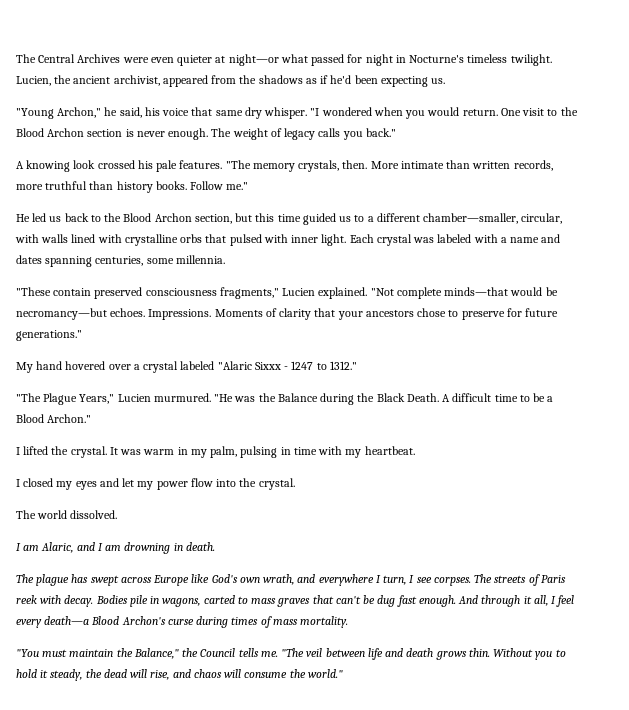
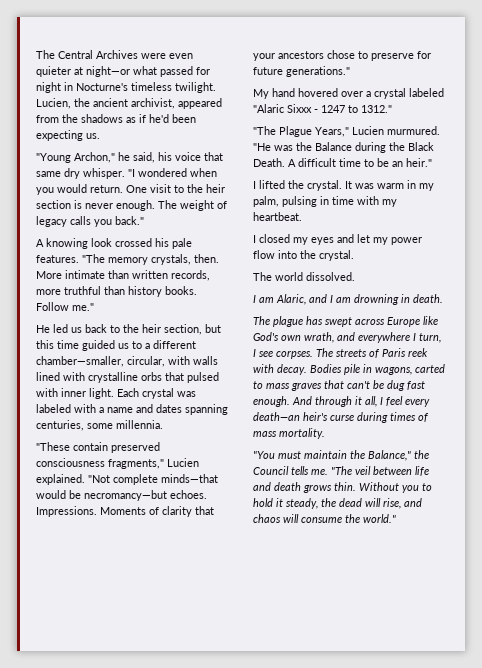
- One visit to the Blood Archon section is never enough.
+ One visit to the heir section is never enough.
- He led us back to the Blood Archon section, but this time guided us to a different chamber—smaller, circular, with walls lined with crystalline orbs that pulsed with inner light.
+ He led us back to the heir section, but this time guided us to a different chamber—smaller, circular, with walls lined with crystalline orbs that pulsed with inner light.
- A difficult time to be a Blood Archon."
+ A difficult time to be an heir."
- And through it all, I feel every death—a Blood Archon's curse during times of mass mortality.
+ And through it all, I feel every death—an heir's curse during times of mass mortality.

